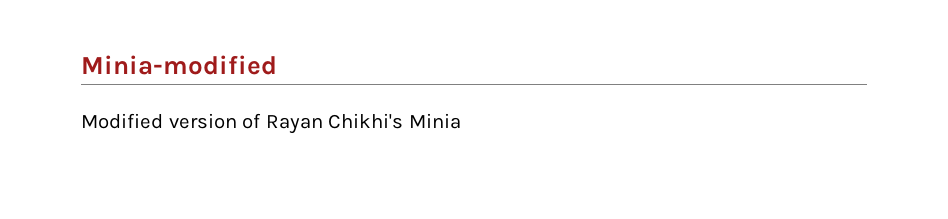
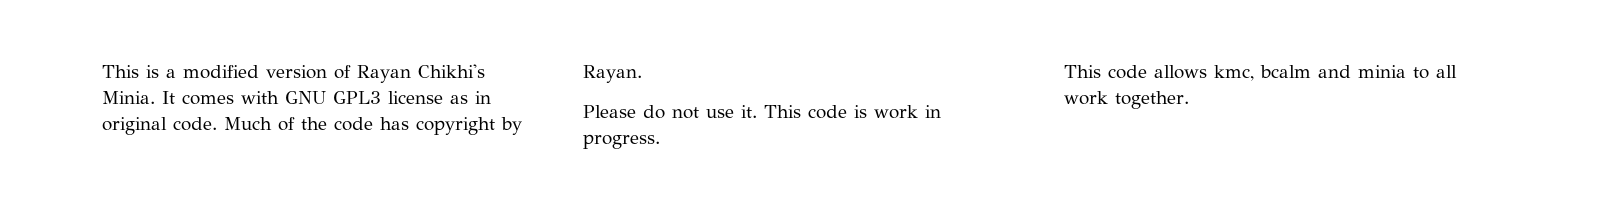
- Minia-modified
- Modified version of Rayan Chikhi's Minia
+ This is a modified version of Rayan Chikhi's Minia. It comes with GNU GPL3 license as in original code. Much of the code has copyright by Rayan.
+ Please do not use it. This code is work in progress.
+ This code allows kmc, bcalm and minia to all work together.

